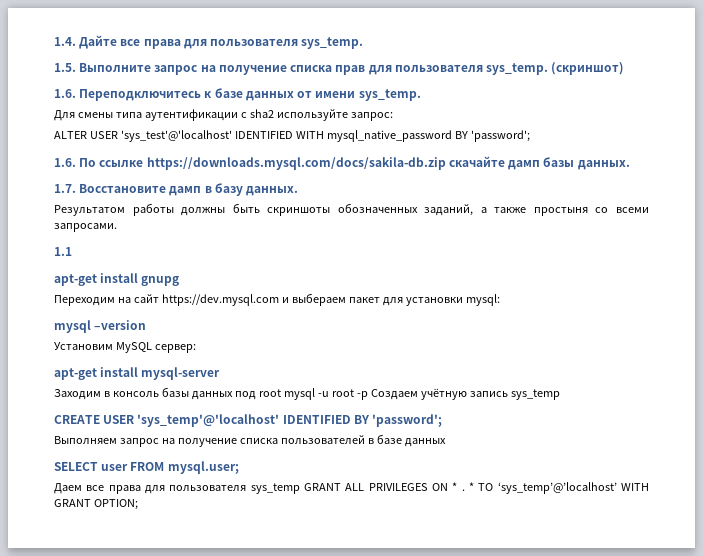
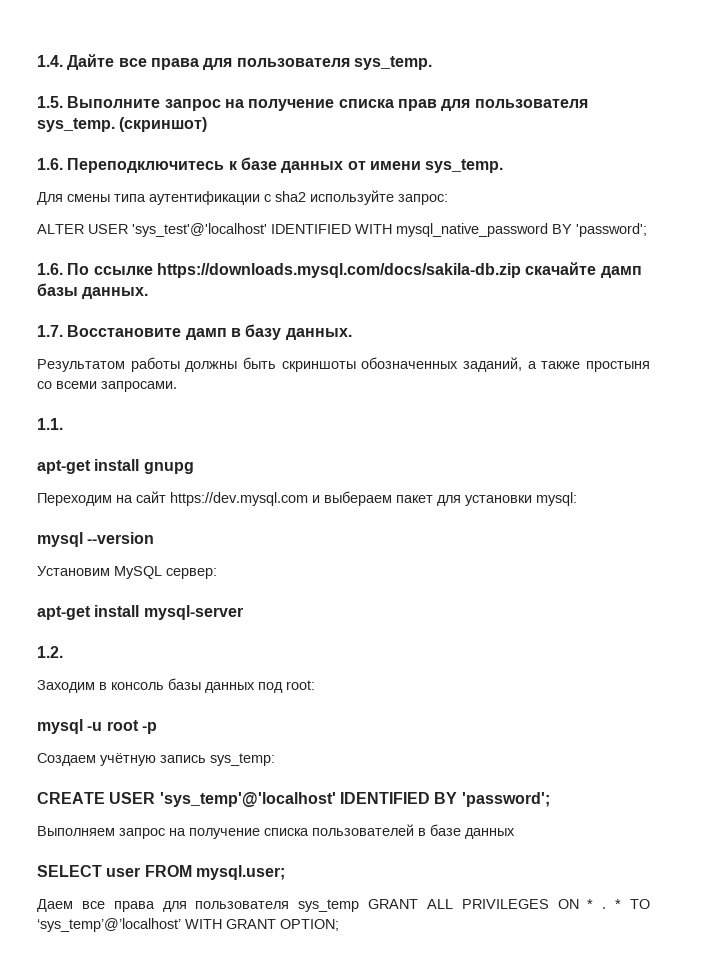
- 1.1
+ 1.1.
- mysql –version
+ mysql --version
+ 1.2.
- Заходим в консоль базы данных под root mysql -u root -p Создаем учётную запись sys_temp
+ Заходим в консоль базы данных под root:
+ mysql -u root -p
+ Создаем учётную запись sys_temp:

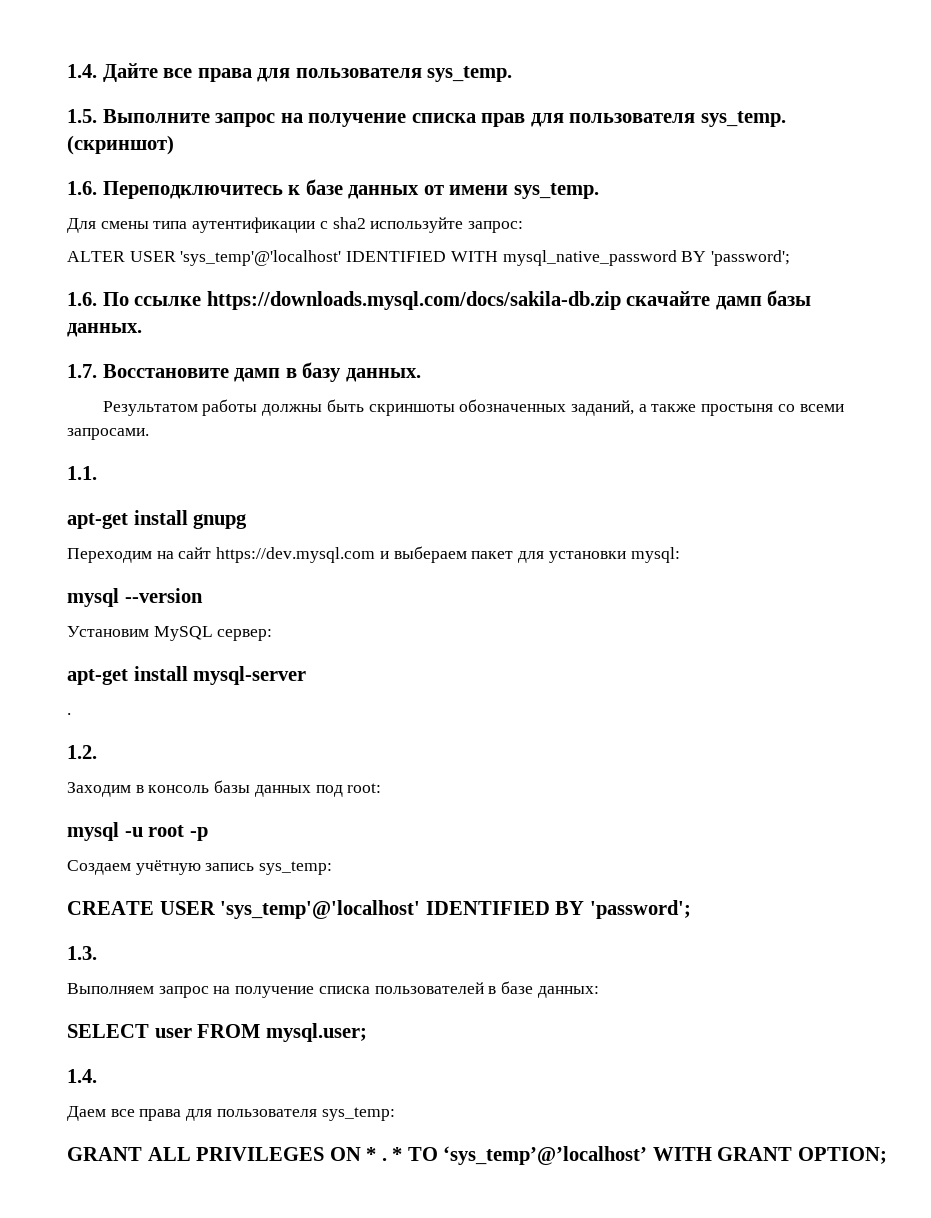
- ALTER USER 'sys_test'@'localhost' IDENTIFIED WITH mysql_native_password BY 'password';
+ ALTER USER 'sys_temp'@'localhost' IDENTIFIED WITH mysql_native_password BY 'password';
  apt-get install mysql-server
+ .
+ 1.3.
- Выполняем запрос на получение списка пользователей в базе данных
+ Выполняем запрос на получение списка пользователей в базе данных:
  SELECT user FROM mysql.user;
+ 1.4.
- Даем все права для пользователя sys_temp GRANT ALL PRIVILEGES ON * .
+ Даем все права для пользователя sys_temp:
+ GRANT ALL PRIVILEGES ON * .

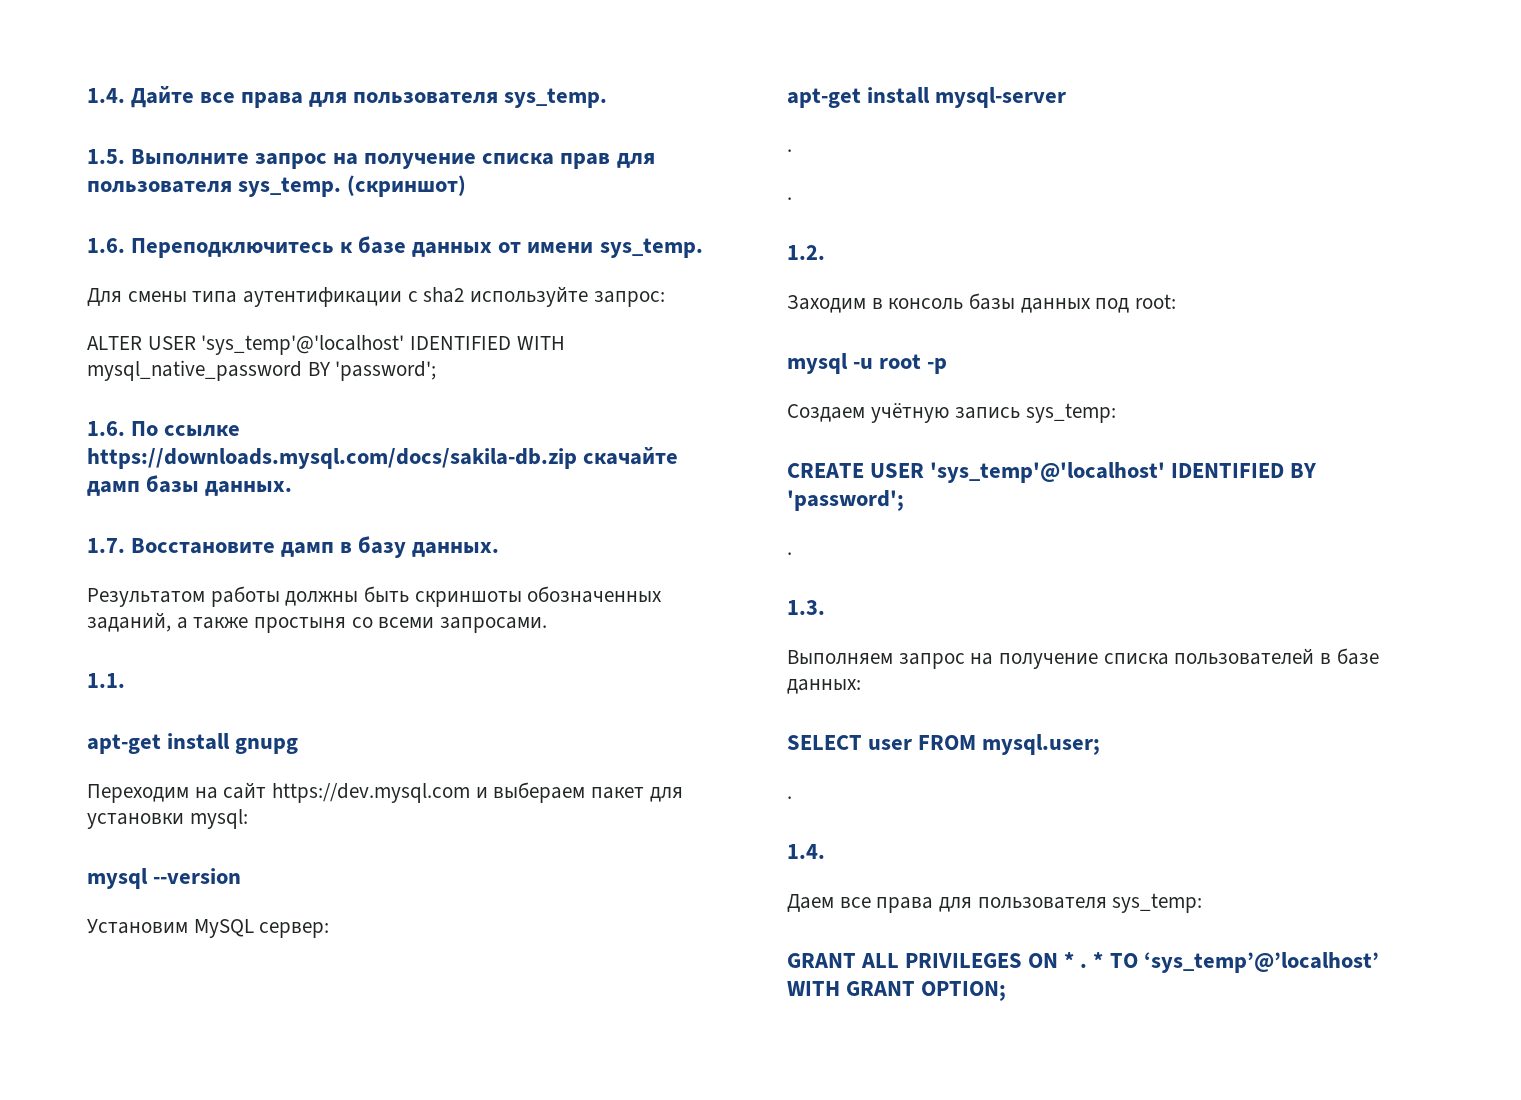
  apt-get install mysql-server
+ .
  CREATE USER 'sys_temp'@'localhost' IDENTIFIED BY 'password';
+ .
  SELECT user FROM mysql.user;
+ .

